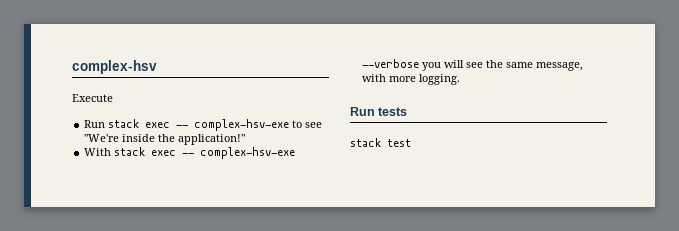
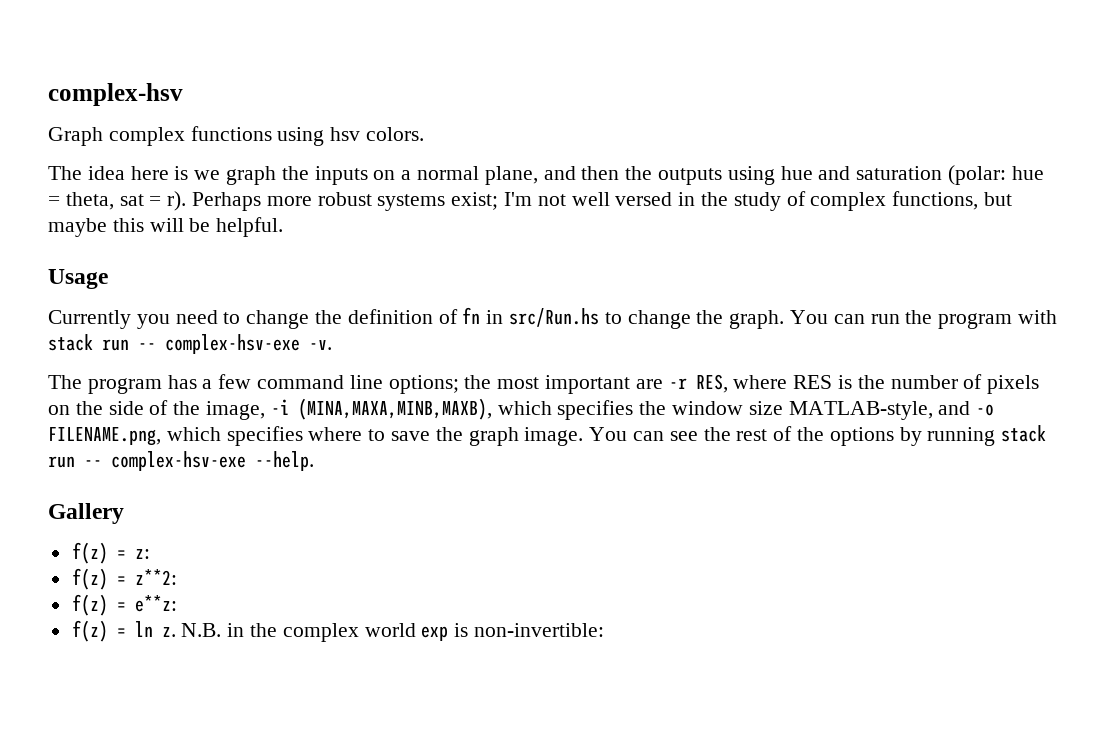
- Execute
- Run stack exec -- complex-hsv-exe to see "We're inside the application!"
- With stack exec -- complex-hsv-exe --verbose you will see the same message, with more logging.
- Run tests
- stack test
+ Graph complex functions using hsv colors.
+ The idea here is we graph the inputs on a normal plane, and then the outputs using hue and saturation (polar: hue = theta, sat = r). Perhaps more robust systems exist; I'm not well versed in the study of complex functions, but maybe this will be helpful.
+ Usage
+ Currently you need to change the definition of fn in src/Run.hs to change the graph. You can run the program with stack run -- complex-hsv-exe -v.
+ The program has a few command line options; the most important are -r RES, where RES is the number of pixels on the side of the image, -i (MINA,MAXA,MINB,MAXB), which specifies the window size MATLAB-style, and -o FILENAME.png, which specifies where to save the graph image. You can see the rest of the options by running stack run -- complex-hsv-exe --help.
+ Gallery
+ f(z) = z:
+ f(z) = z**2:
+ f(z) = e**z:
+ f(z) = ln z. N.B. in the complex world exp is non-invertible:

